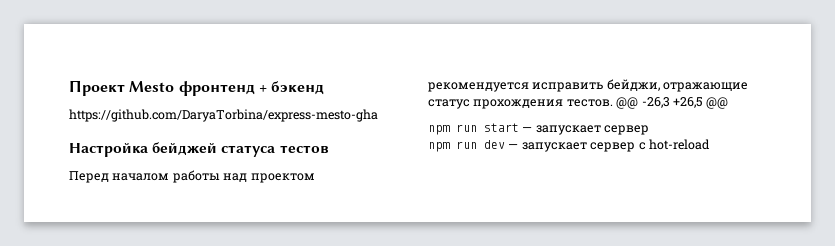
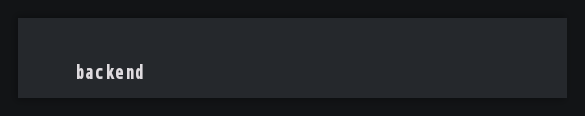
- Проект Mesto фронтенд + бэкенд
- https://github.com/DaryaTorbina/express-mesto-gha
- Настройка бейджей статуса тестов
- Перед началом работы над проектом рекомендуется исправить бейджи, отражающие статус прохождения тестов. @@ -26,3 +26,5 @@
- npm run start — запускает сервер
- npm run dev — запускает сервер с hot-reload
+ backend

